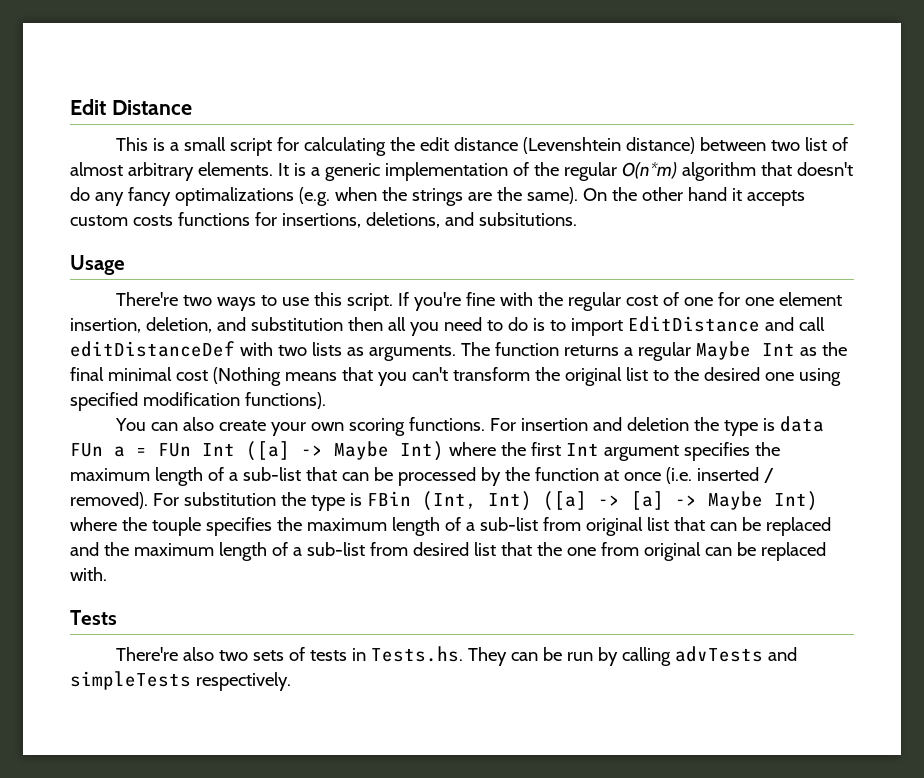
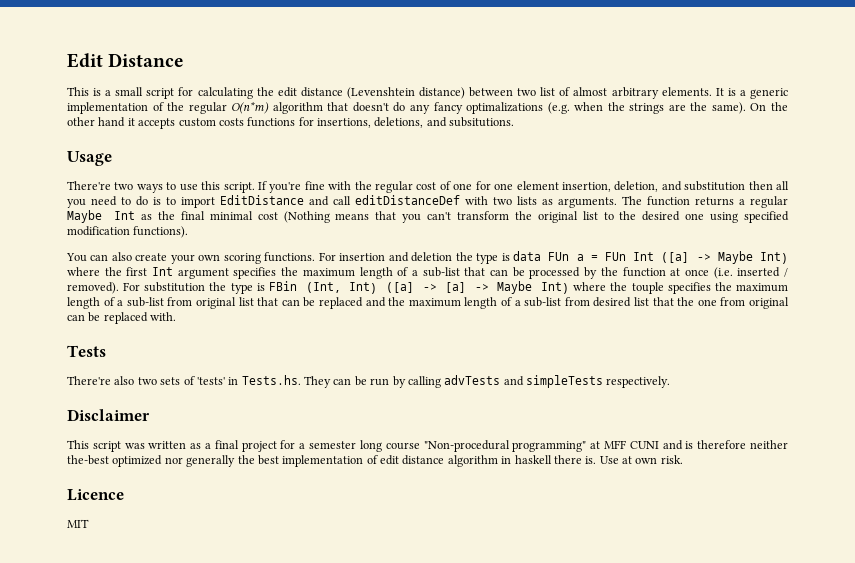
- There're also two sets of tests in Tests.hs. They can be run by calling advTests and simpleTests respectively.
+ There're also two sets of 'tests' in Tests.hs. They can be run by calling advTests and simpleTests respectively.
+ Disclaimer
+ This script was written as a final project for a semester long course "Non-procedural programming" at MFF CUNI and is therefore neither the-best optimized nor generally the best implementation of edit distance algorithm in haskell there is. Use at own risk.
+ Licence
+ MIT

